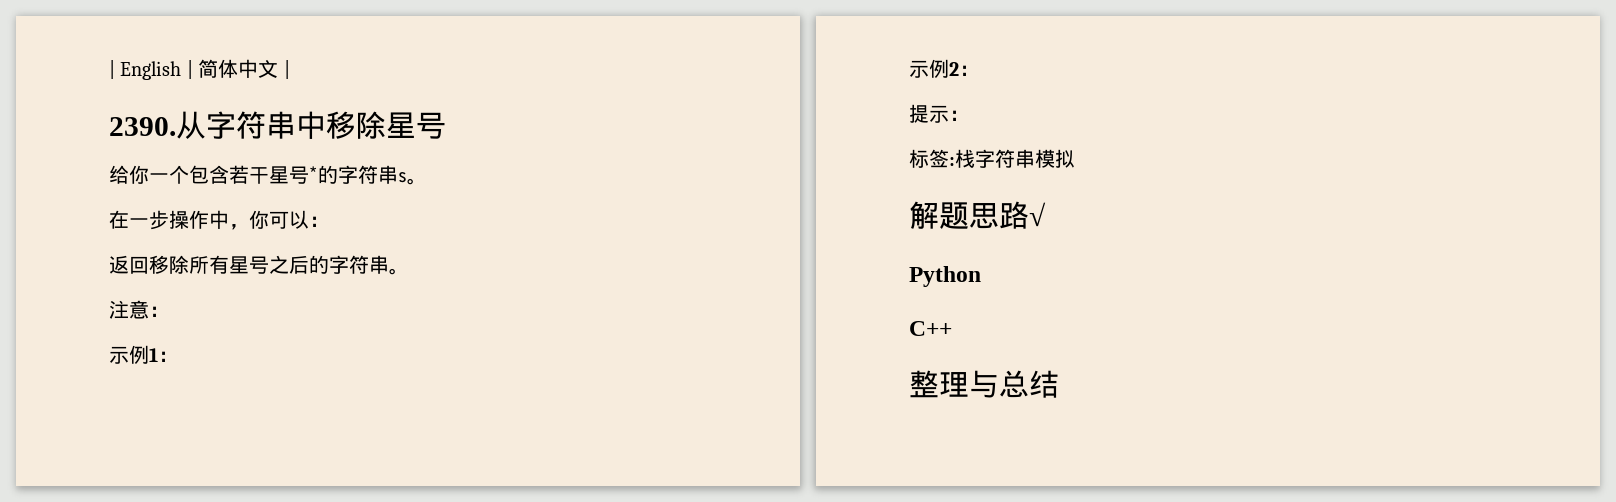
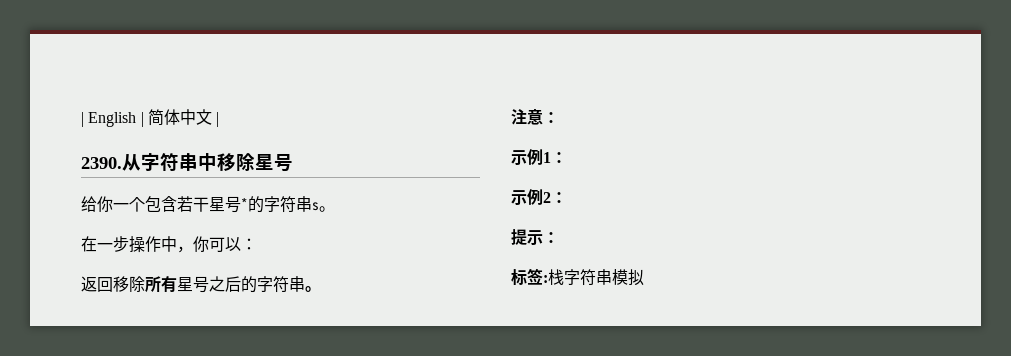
- 解题思路√
- Python
- C++
- 整理与总结

